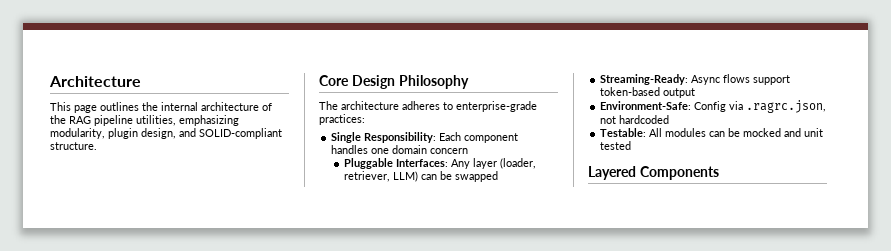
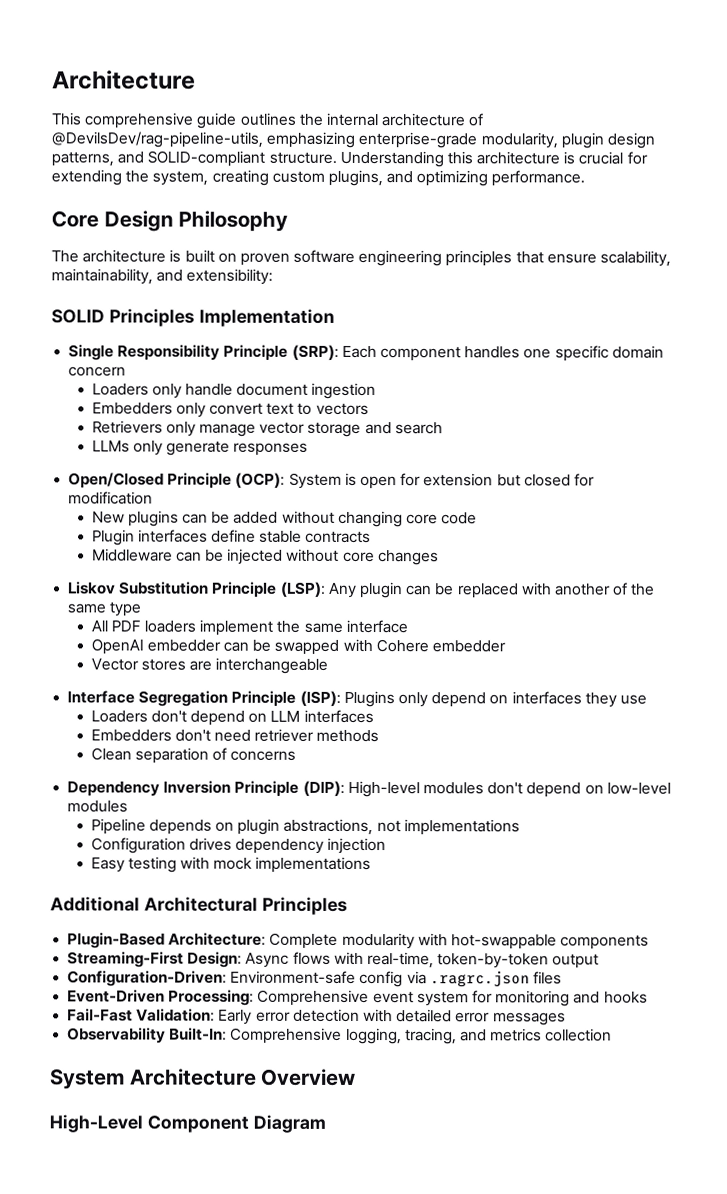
- This page outlines the internal architecture of the RAG pipeline utilities, emphasizing modularity, plugin design, and SOLID-compliant structure.
+ This comprehensive guide outlines the internal architecture of @DevilsDev/rag-pipeline-utils, emphasizing enterprise-grade modularity, plugin design patterns, and SOLID-compliant structure. Understanding this architecture is crucial for extending the system, creating custom plugins, and optimizing performance.
- The architecture adheres to enterprise-grade practices:
- Single Responsibility: Each component handles one domain concern
+ The architecture is built on proven software engineering principles that ensure scalability, maintainability, and extensibility:
+ SOLID Principles Implementation
+ Single Responsibility Principle (SRP): Each component handles one specific domain concern
- Pluggable Interfaces: Any layer (loader, retriever, LLM) can be swapped
- Streaming-Ready: Async flows support token-based output
- Environment-Safe: Config via .ragrc.json, not hardcoded
- Testable: All modules can be mocked and unit tested
- Layered Components
+ Loaders only handle document ingestion
+ Embedders only convert text to vectors
+ Retrievers only manage vector storage and search
+ LLMs only generate responses
+ Open/Closed Principle (OCP): System is open for extension but closed for modification
+ New plugins can be added without changing core code
+ Plugin interfaces define stable contracts
+ Middleware can be injected without core changes
+ Liskov Substitution Principle (LSP): Any plugin can be replaced with another of the same type
+ All PDF loaders implement the same interface
+ OpenAI embedder can be swapped with Cohere embedder
+ Vector stores are interchangeable
+ Interface Segregation Principle (ISP): Plugins only depend on interfaces they use
+ Loaders don't depend on LLM interfaces
+ Embedders don't need retriever methods
+ Clean separation of concerns
+ Dependency Inversion Principle (DIP): High-level modules don't depend on low-level modules
+ Pipeline depends on plugin abstractions, not implementations
+ Configuration drives dependency injection
+ Easy testing with mock implementations
+ Additional Architectural Principles
+ Plugin-Based Architecture: Complete modularity with hot-swappable components
+ Streaming-First Design: Async flows with real-time, token-by-token output
+ Configuration-Driven: Environment-safe config via .ragrc.json files
+ Event-Driven Processing: Comprehensive event system for monitoring and hooks
+ Fail-Fast Validation: Early error detection with detailed error messages
+ Observability Built-In: Comprehensive logging, tracing, and metrics collection
+ System Architecture Overview
+ High-Level Component Diagram

